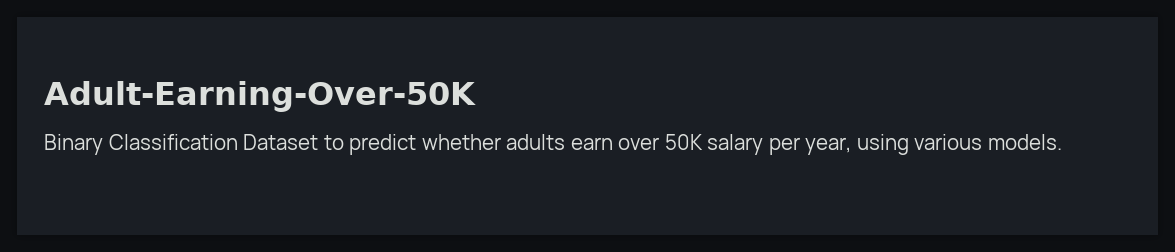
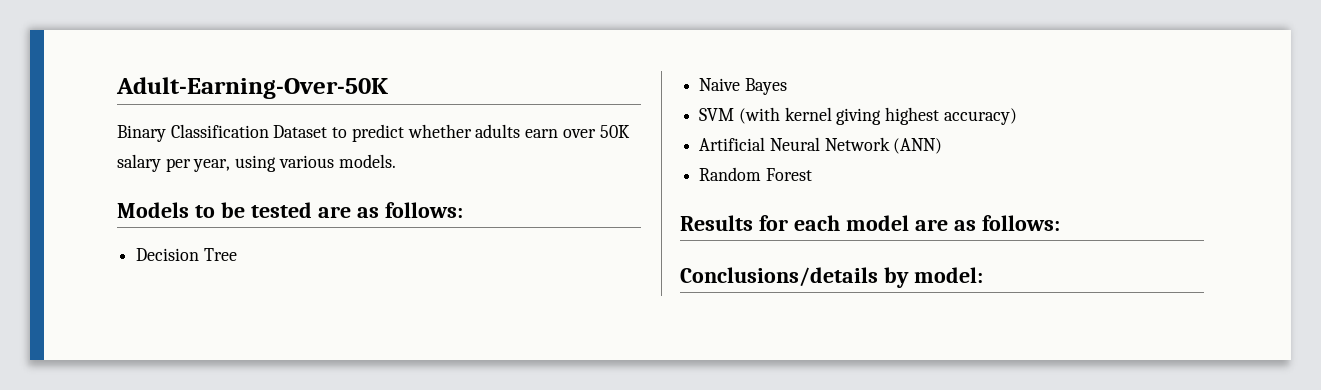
+ Models to be tested are as follows:
+ Decision Tree
+ Naive Bayes
+ SVM (with kernel giving highest accuracy)
+ Artificial Neural Network (ANN)
+ Random Forest
+ Results for each model are as follows:
+ Conclusions/details by model:

